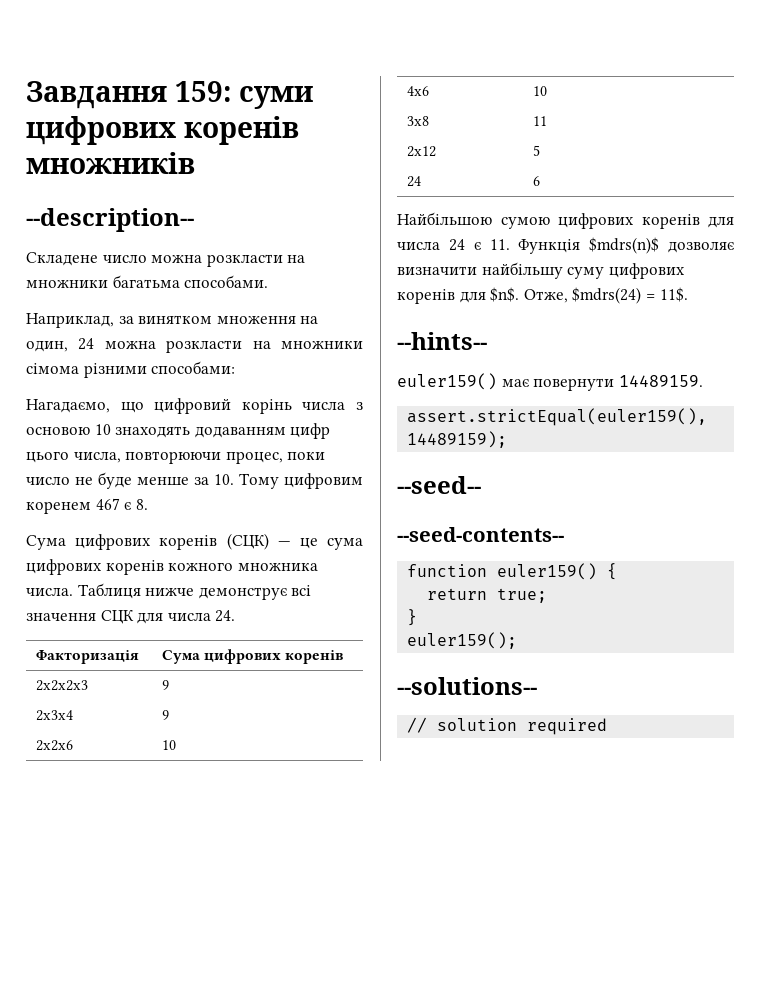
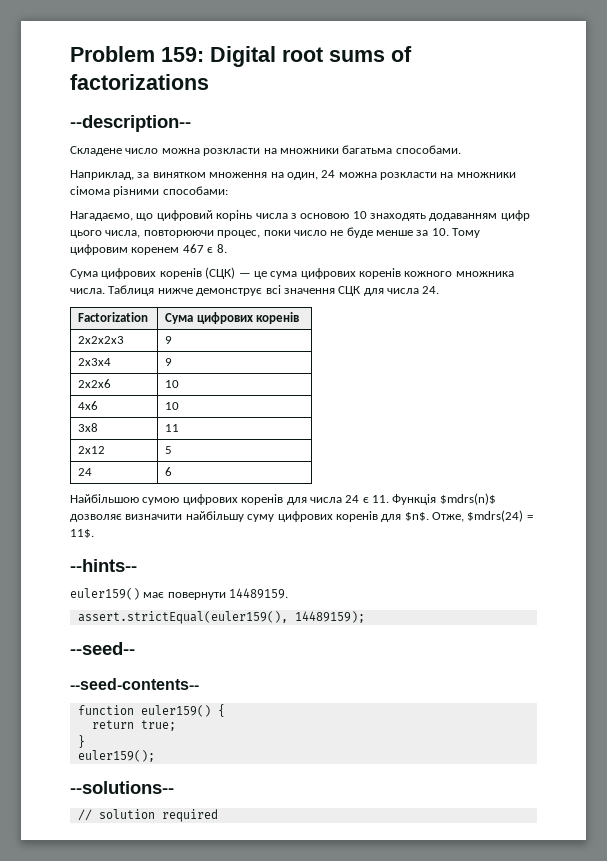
- Завдання 159: суми цифрових коренів множників
+ Problem 159: Digital root sums of factorizations
- Факторизація | Cума цифрових коренів
+ Factorization | Cума цифрових коренів

